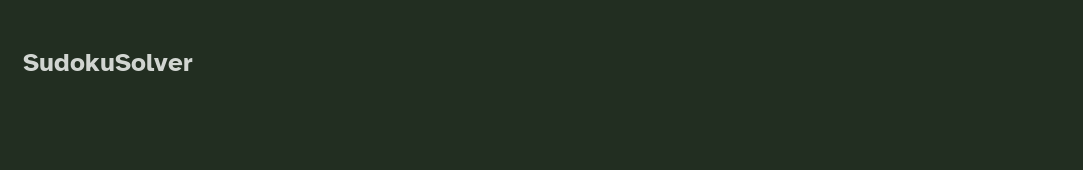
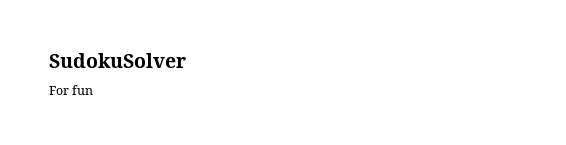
+ For fun

